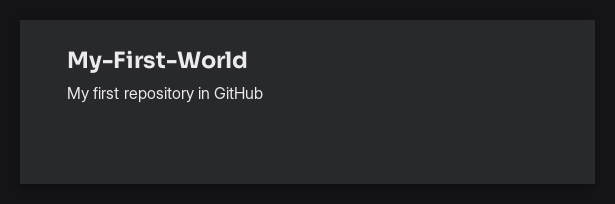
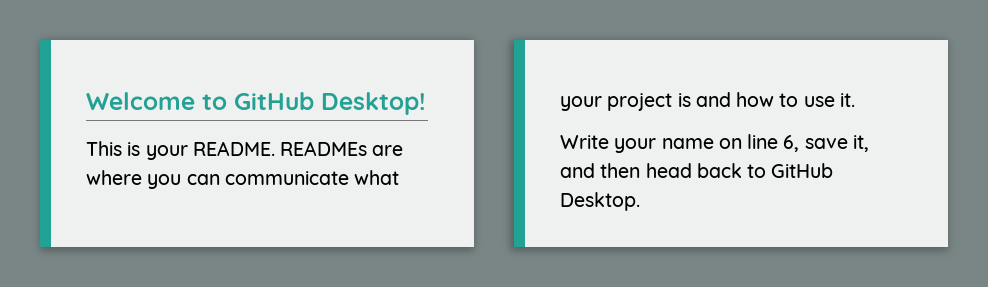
- My-First-World
- My first repository in GitHub
+ Welcome to GitHub Desktop!
+ This is your README. READMEs are where you can communicate what your project is and how to use it.
+ Write your name on line 6, save it, and then head back to GitHub Desktop.

